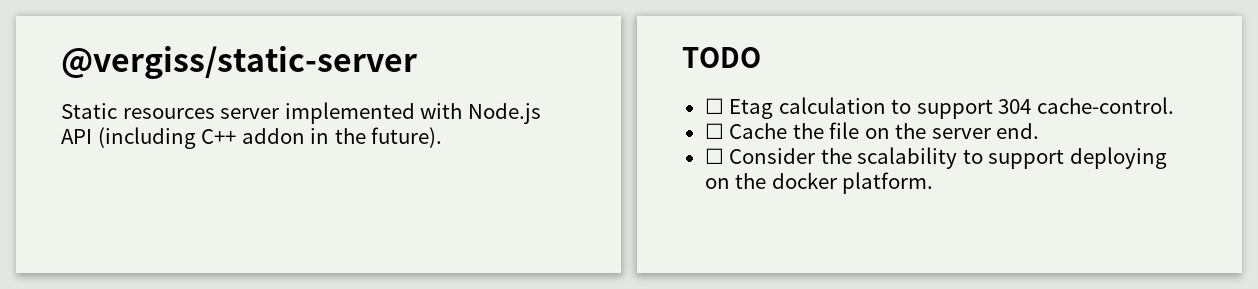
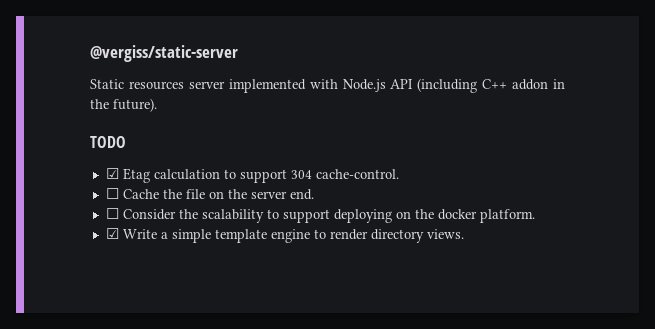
- ☐ Etag calculation to support 304 cache-control.
+ ☑ Etag calculation to support 304 cache-control.
+ ☑ Write a simple template engine to render directory views.

